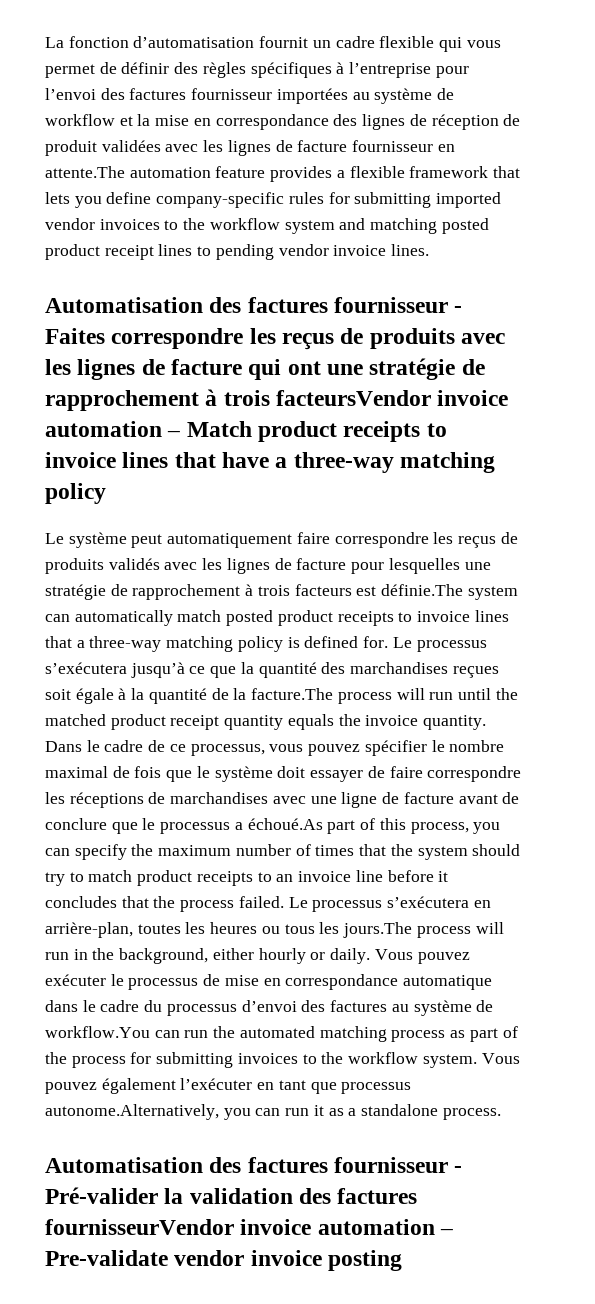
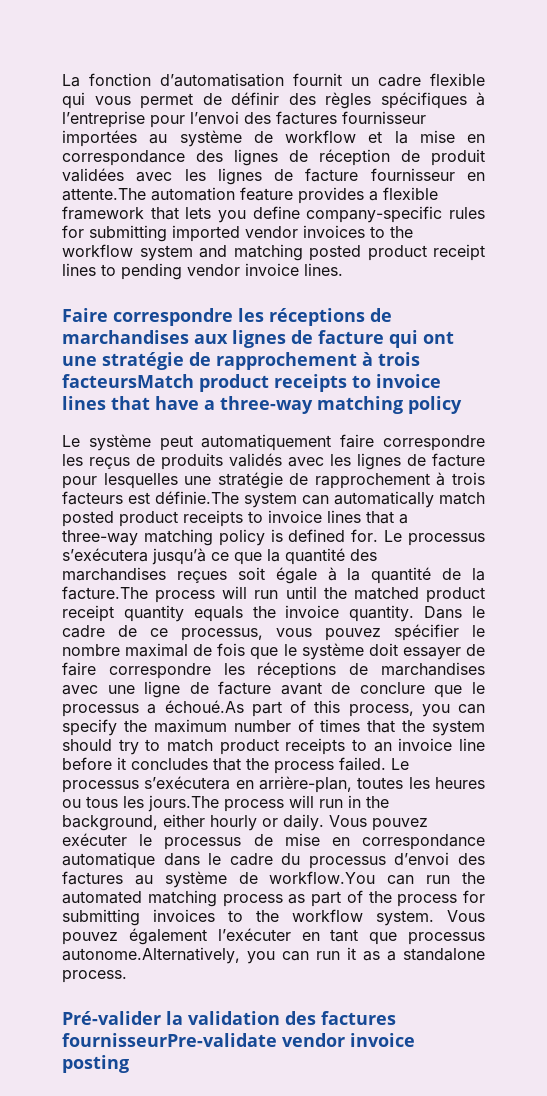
- Automatisation des factures fournisseur - Faites correspondre les reçus de produits avec les lignes de facture qui ont une stratégie de rapprochement à trois facteursVendor invoice automation – Match product receipts to invoice lines that have a three-way matching policy
+ Faire correspondre les réceptions de marchandises aux lignes de facture qui ont une stratégie de rapprochement à trois facteursMatch product receipts to invoice lines that have a three-way matching policy
- Automatisation des factures fournisseur - Pré-valider la validation des factures fournisseurVendor invoice automation – Pre-validate vendor invoice posting
+ Pré-valider la validation des factures fournisseurPre-validate vendor invoice posting

